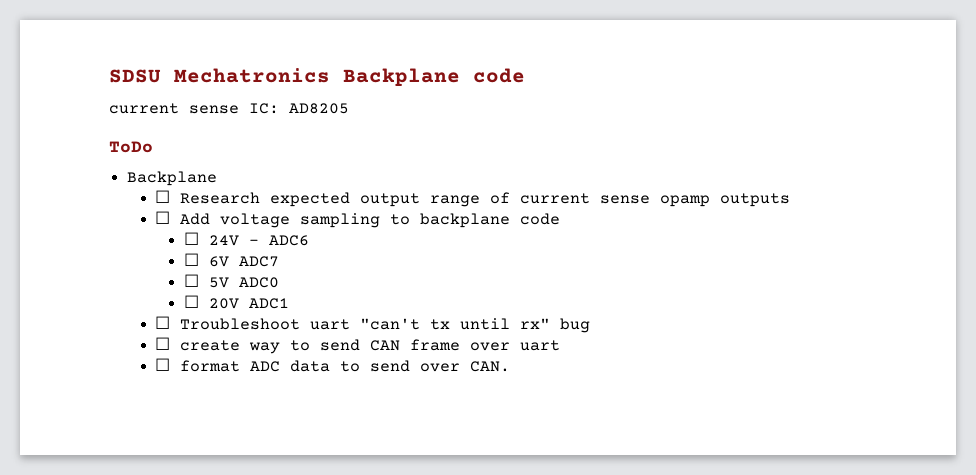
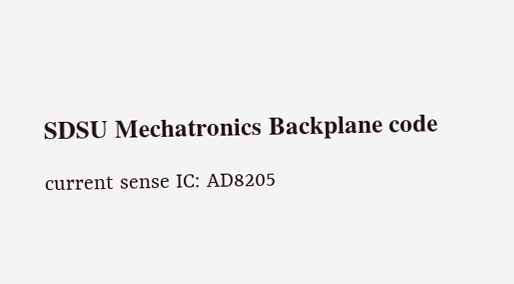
- ToDo
- Backplane
- ☐ Research expected output range of current sense opamp outputs
- ☐ Add voltage sampling to backplane code
- ☐ 24V - ADC6
- ☐ 6V ADC7
- ☐ 5V ADC0
- ☐ 20V ADC1
- ☐ Troubleshoot uart "can't tx until rx" bug
- ☐ create way to send CAN frame over uart
- ☐ format ADC data to send over CAN.

